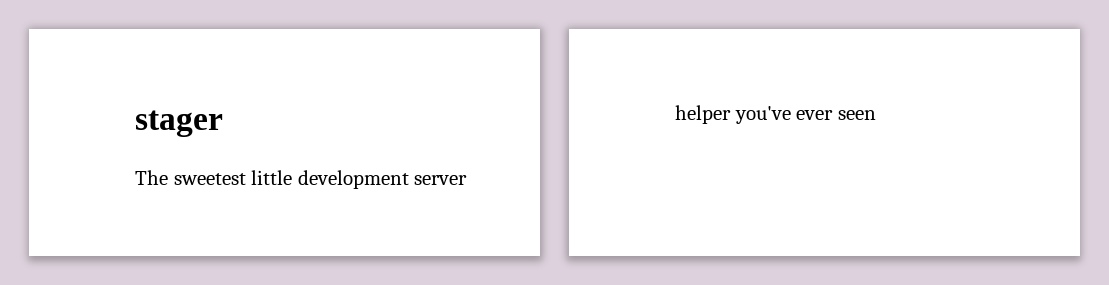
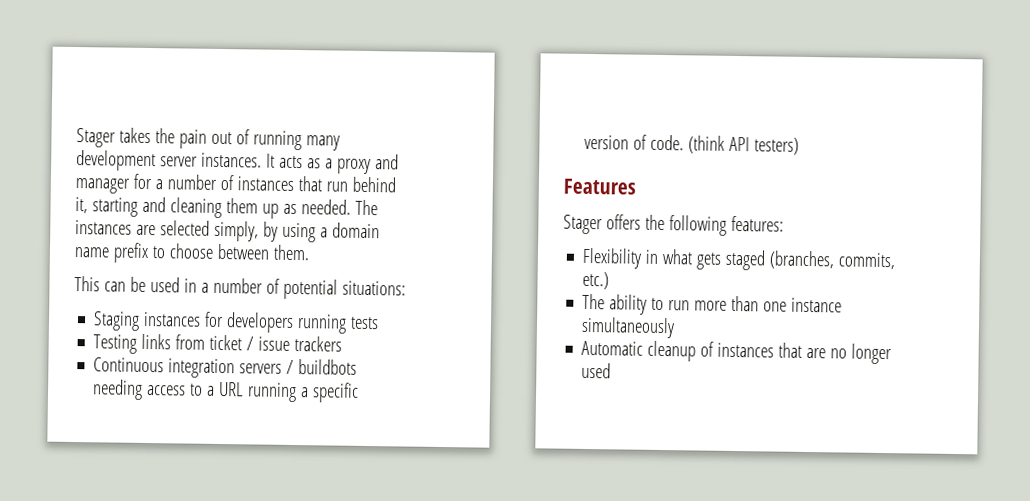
- stager
- The sweetest little development server helper you've ever seen
+ Stager takes the pain out of running many development server instances. It acts as a proxy and manager for a number of instances that run behind it, starting and cleaning them up as needed. The instances are selected simply, by using a domain name prefix to choose between them.
+ This can be used in a number of potential situations:
+ Staging instances for developers running tests
+ Testing links from ticket / issue trackers
+ Continuous integration servers / buildbots needing access to a URL running a specific version of code. (think API testers)
+ Features
+ Stager offers the following features:
+ Flexibility in what gets staged (branches, commits, etc.)
+ The ability to run more than one instance simultaneously
+ Automatic cleanup of instances that are no longer used

